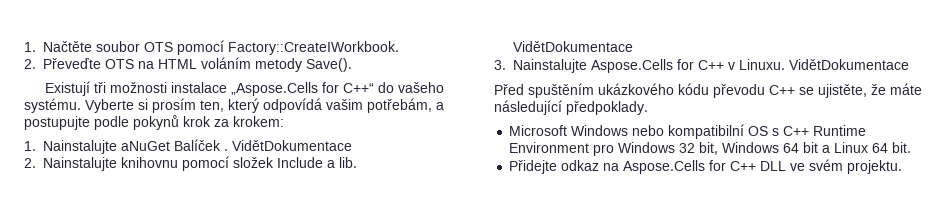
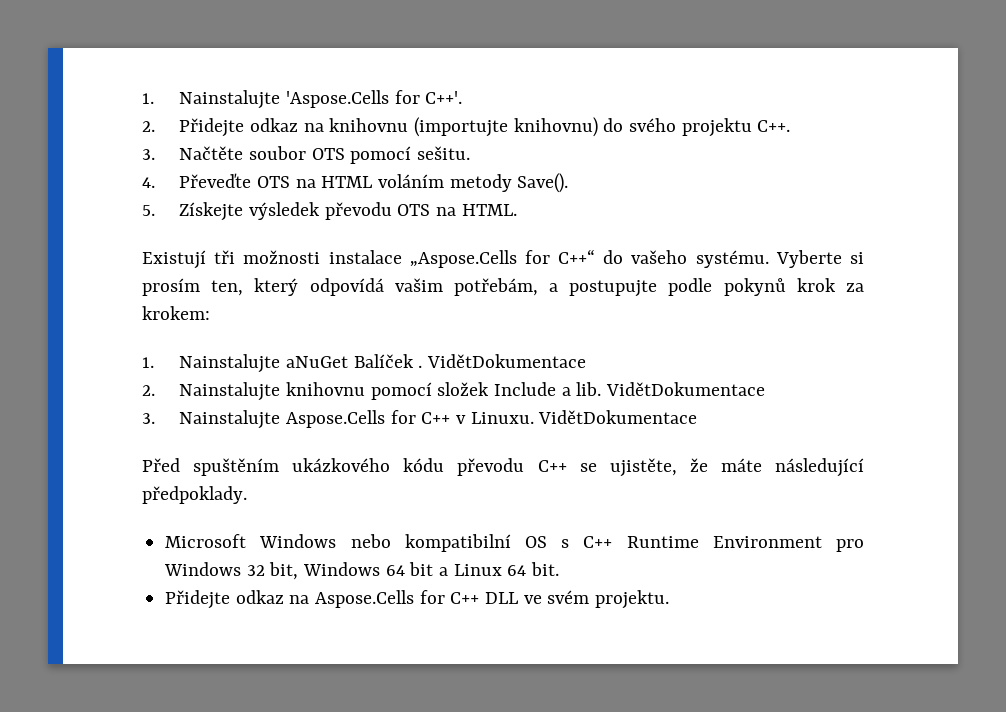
- 1. Načtěte soubor OTS pomocí Factory::CreateIWorkbook.
- 2. Převeďte OTS na HTML voláním metody Save().
+ 1. Nainstalujte 'Aspose.Cells for C++'.
+ 2. Přidejte odkaz na knihovnu (importujte knihovnu) do svého projektu C++.
+ 3. Načtěte soubor OTS pomocí sešitu.
+ 4. Převeďte OTS na HTML voláním metody Save().
+ 5. Získejte výsledek převodu OTS na HTML.

